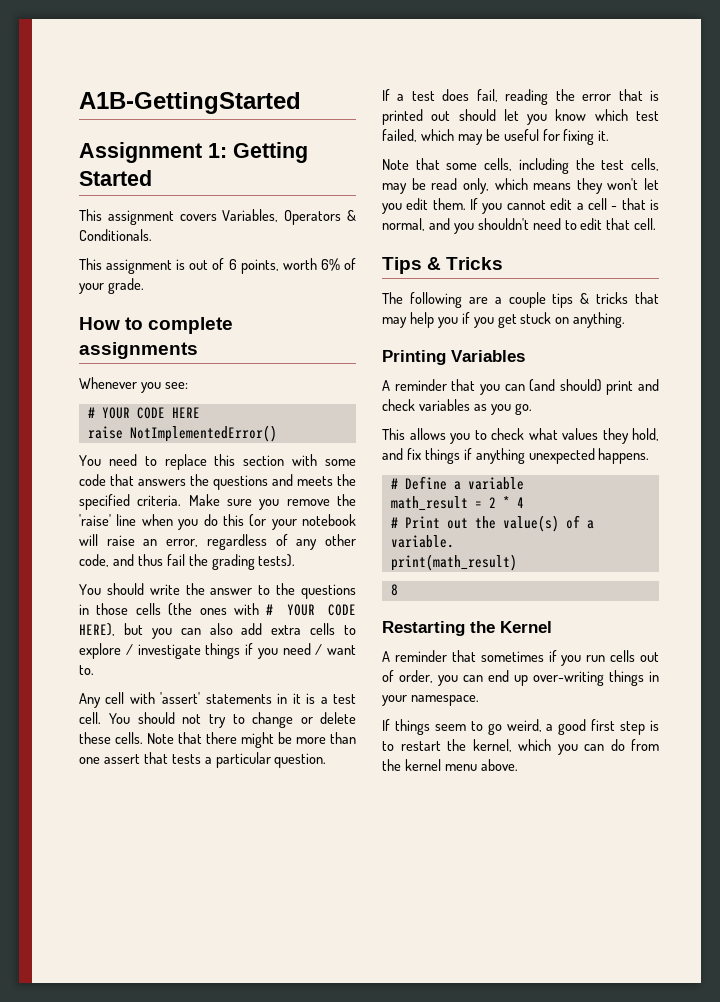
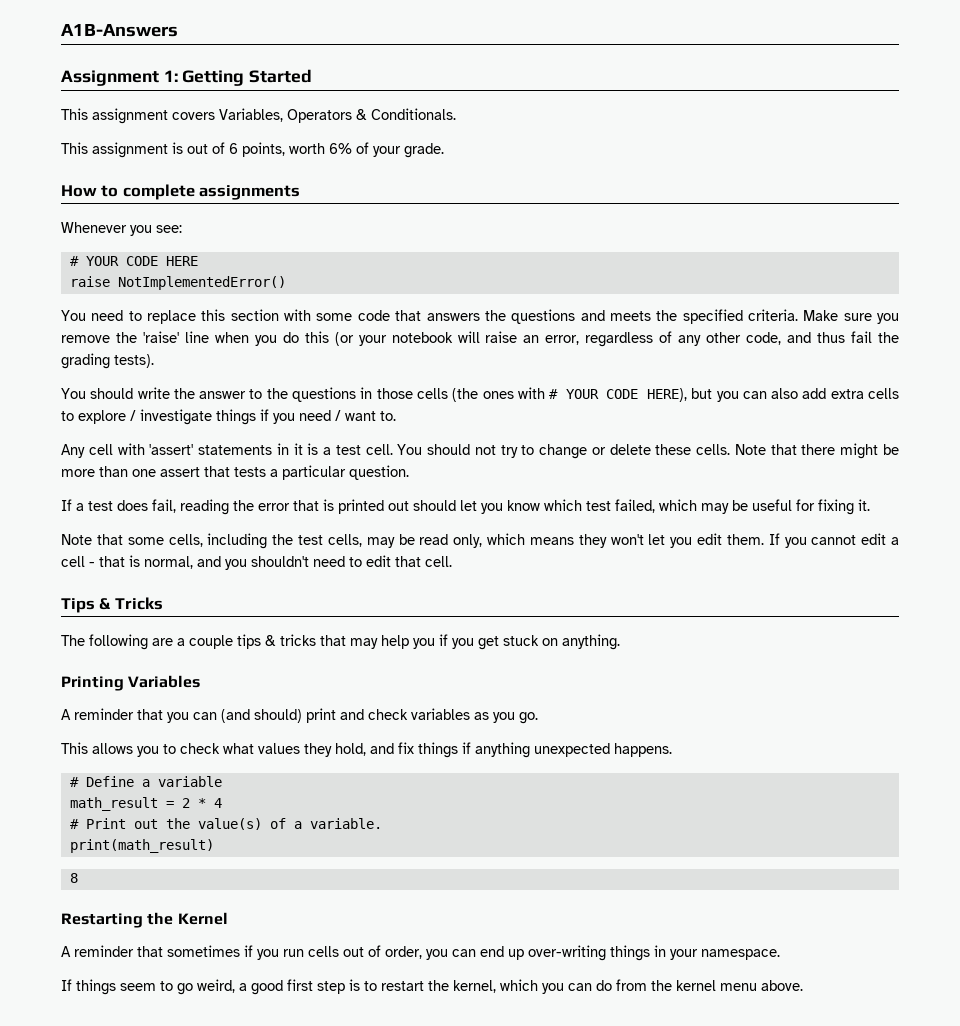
- A1B-GettingStarted
+ A1B-Answers

